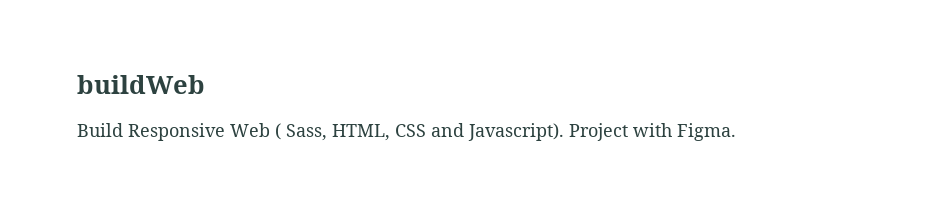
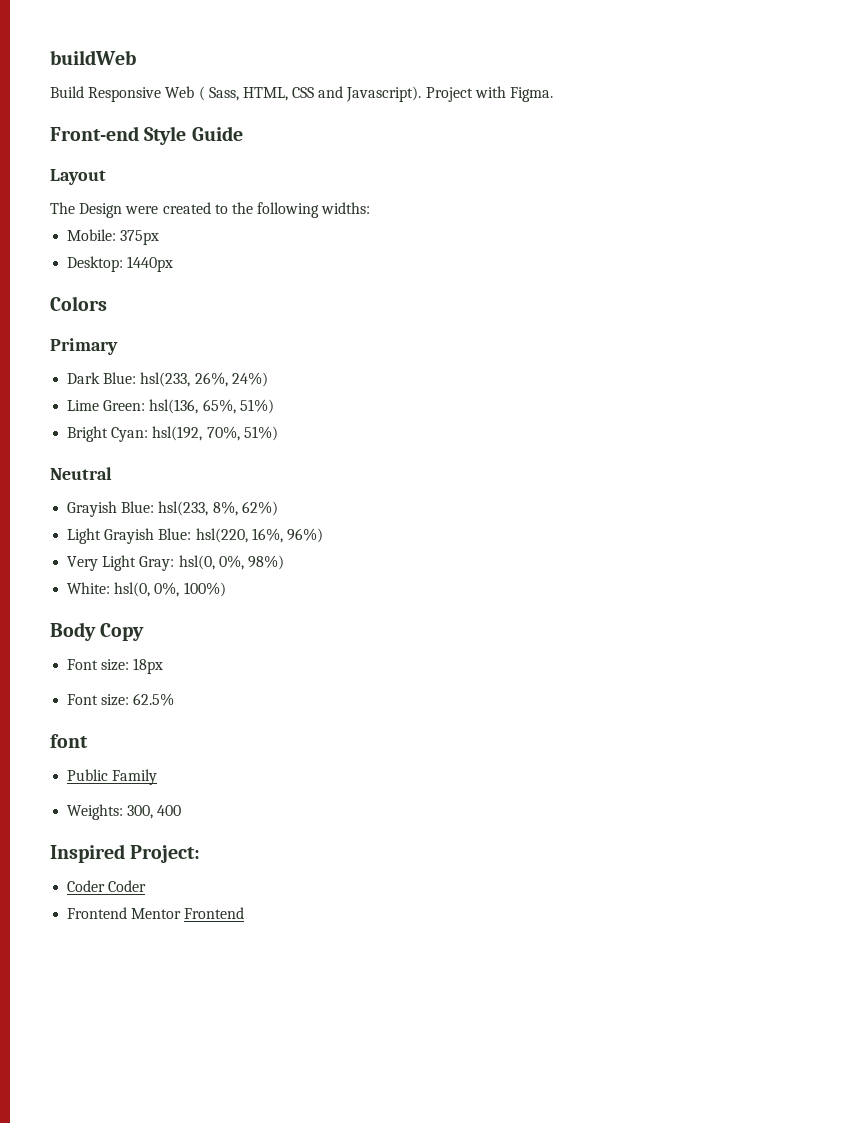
+ Front-end Style Guide
+ Layout
+ The Design were created to the following widths:
+ Mobile: 375px
+ Desktop: 1440px
+ Colors
+ Primary
+ Dark Blue: hsl(233, 26%, 24%)
+ Lime Green: hsl(136, 65%, 51%)
+ Bright Cyan: hsl(192, 70%, 51%)
+ Neutral
+ Grayish Blue: hsl(233, 8%, 62%)
+ Light Grayish Blue: hsl(220, 16%, 96%)
+ Very Light Gray: hsl(0, 0%, 98%)
+ White: hsl(0, 0%, 100%)
+ Body Copy
+ Font size: 18px
+ Font size: 62.5%
+ font
+ Public Family
+ Weights: 300, 400
+ Inspired Project:
+ Coder Coder
+ Frontend Mentor Frontend

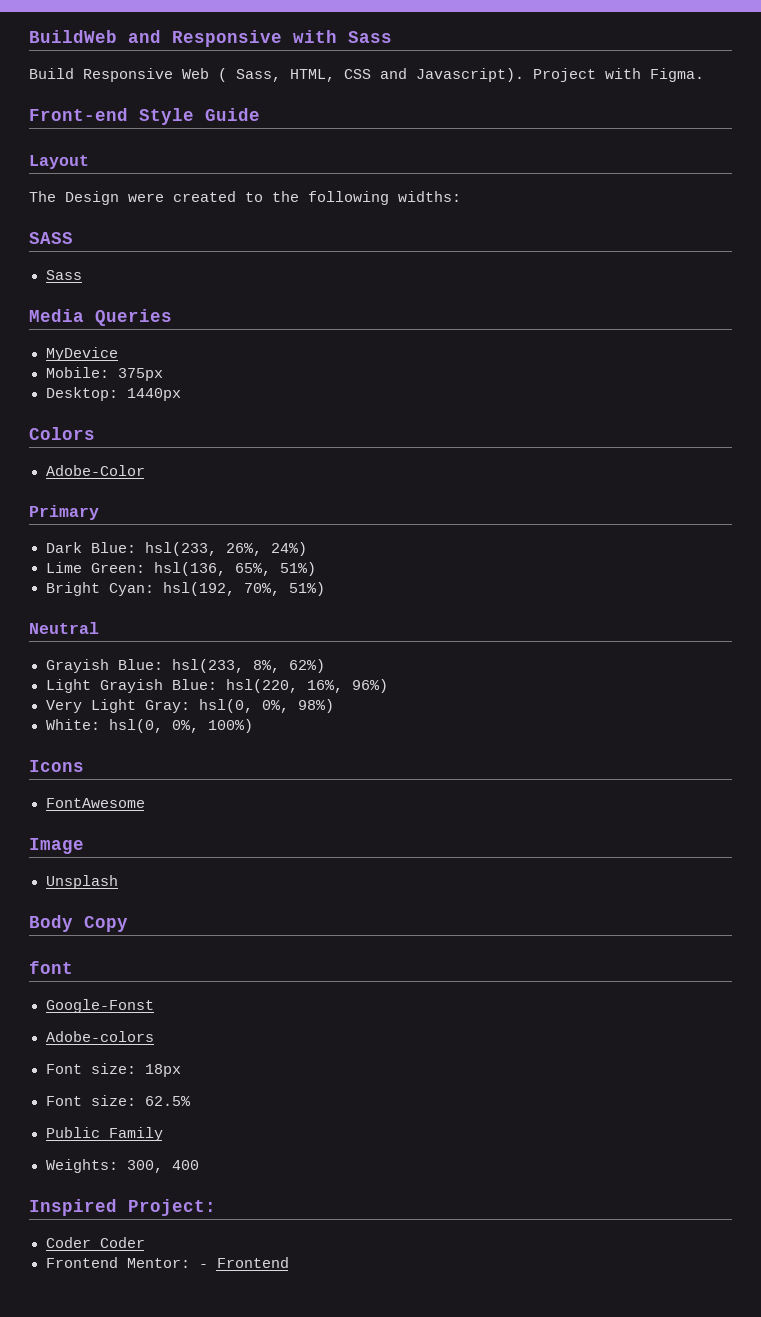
- buildWeb
+ BuildWeb and Responsive with Sass
+ SASS
+ Sass
+ Media Queries
+ MyDevice
+ Adobe-Color
+ Icons
+ FontAwesome
+ Image
+ Unsplash
+ font
+ Google-Fonst
+ Adobe-colors
- font
- Frontend Mentor Frontend
+ Frontend Mentor: - Frontend

